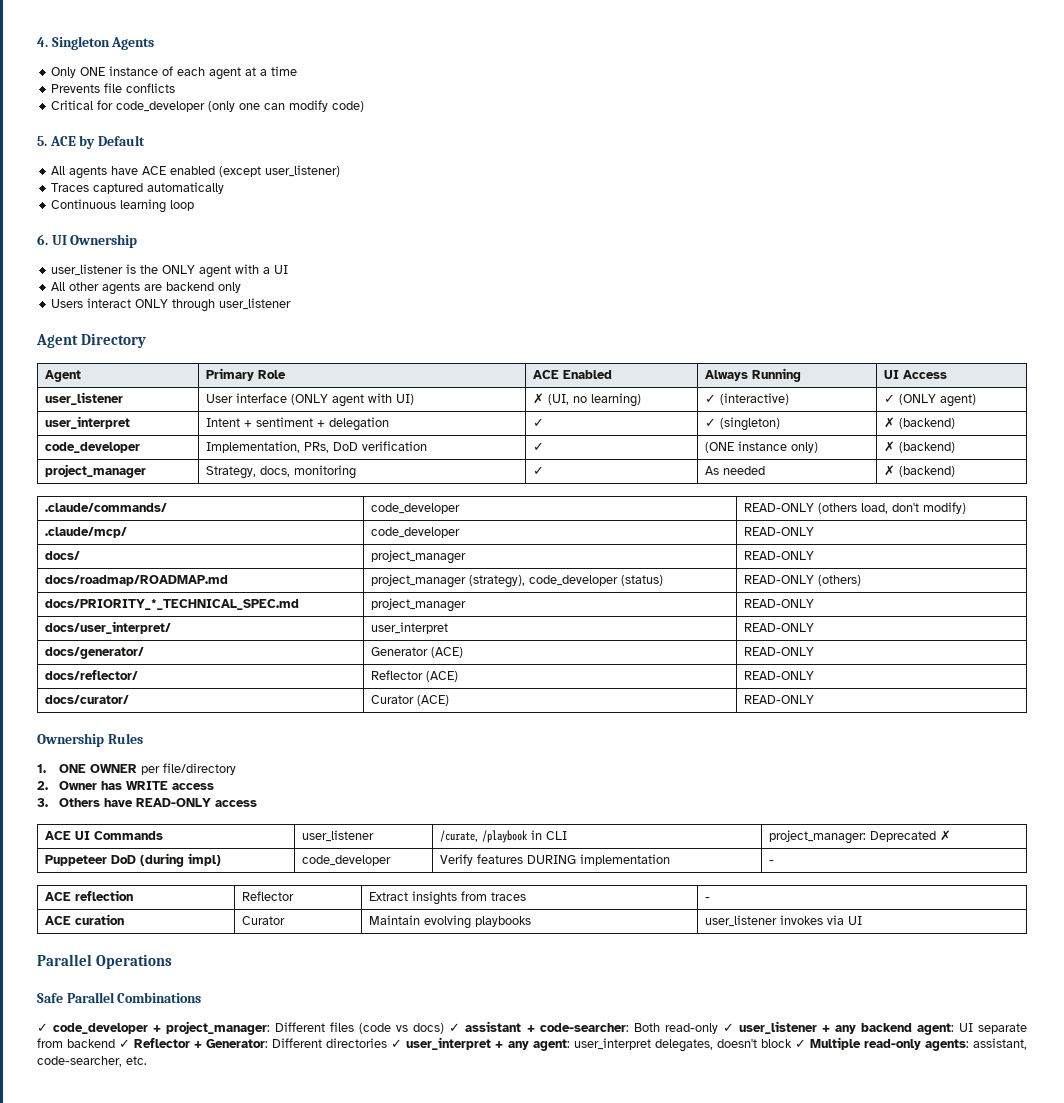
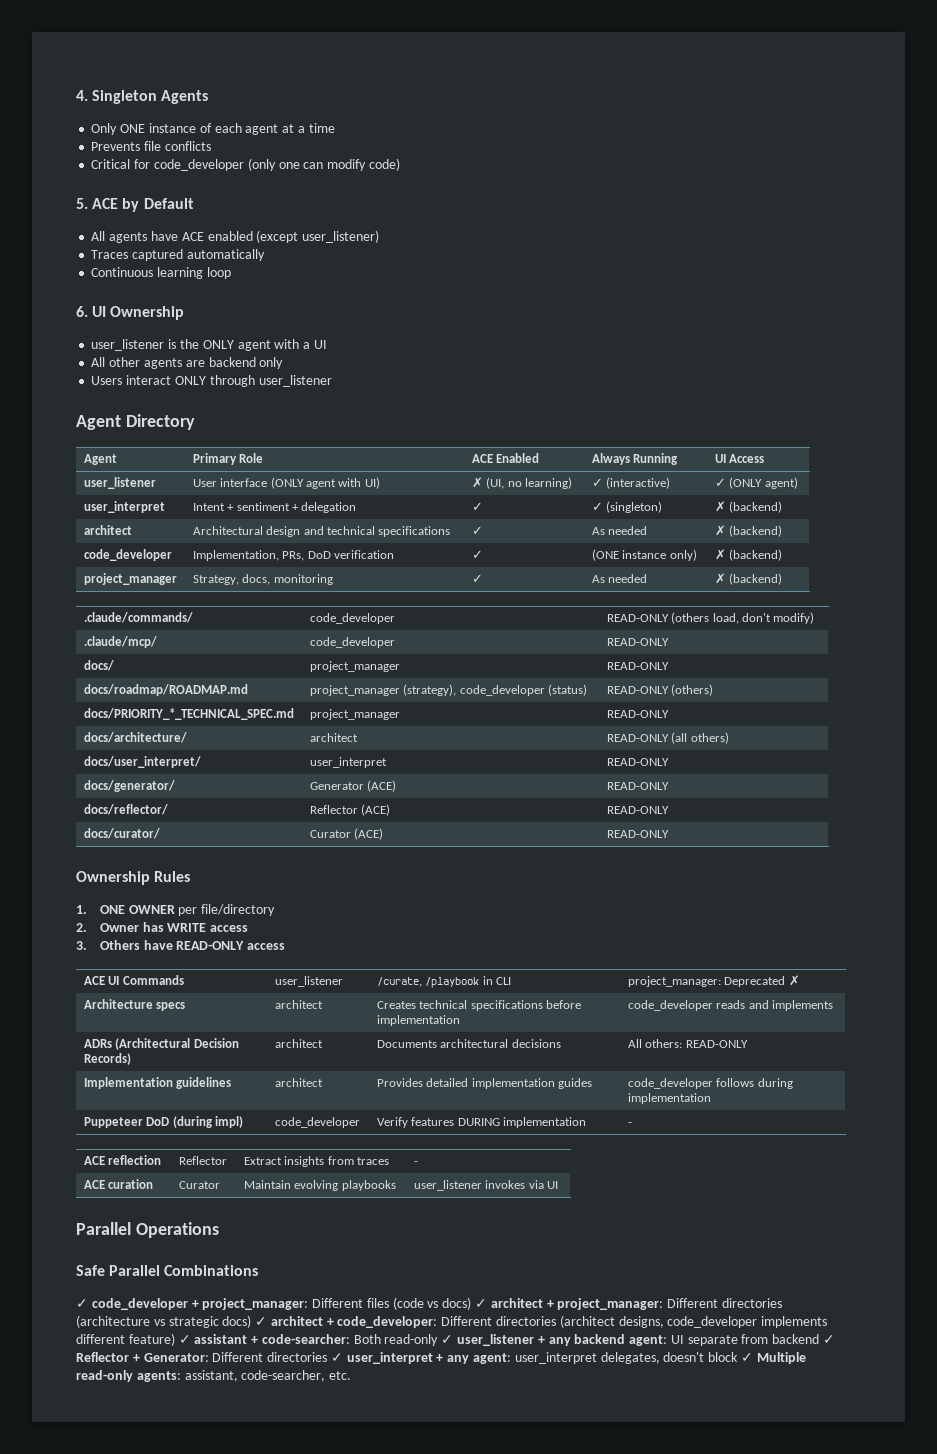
+ architect | Architectural design and technical specifications | ✓ | As needed | ✗ (backend)
+ docs/architecture/ | architect | READ-ONLY (all others)
+ Architecture specs | architect | Creates technical specifications before implementation | code_developer reads and implements
+ ADRs (Architectural Decision Records) | architect | Documents architectural decisions | All others: READ-ONLY
+ Implementation guidelines | architect | Provides detailed implementation guides | code_developer follows during implementation
- ✓ code_developer + project_manager: Different files (code vs docs) ✓ assistant + code-searcher: Both read-only ✓ user_listener + any backend agent: UI separate from backend ✓ Reflector + Generator: Different directories ✓ user_interpret + any agent: user_interpret delegates, doesn't block ✓ Multiple read-only agents: assistant, code-searcher, etc.
+ ✓ code_developer + project_manager: Different files (code vs docs) ✓ architect + project_manager: Different directories (architecture vs strategic docs) ✓ architect + code_developer: Different directories (architect designs, code_developer implements different feature) ✓ assistant + code-searcher: Both read-only ✓ user_listener + any backend agent: UI separate from backend ✓ Reflector + Generator: Different directories ✓ user_interpret + any agent: user_interpret delegates, doesn't block ✓ Multiple read-only agents: assistant, code-searcher, etc.

